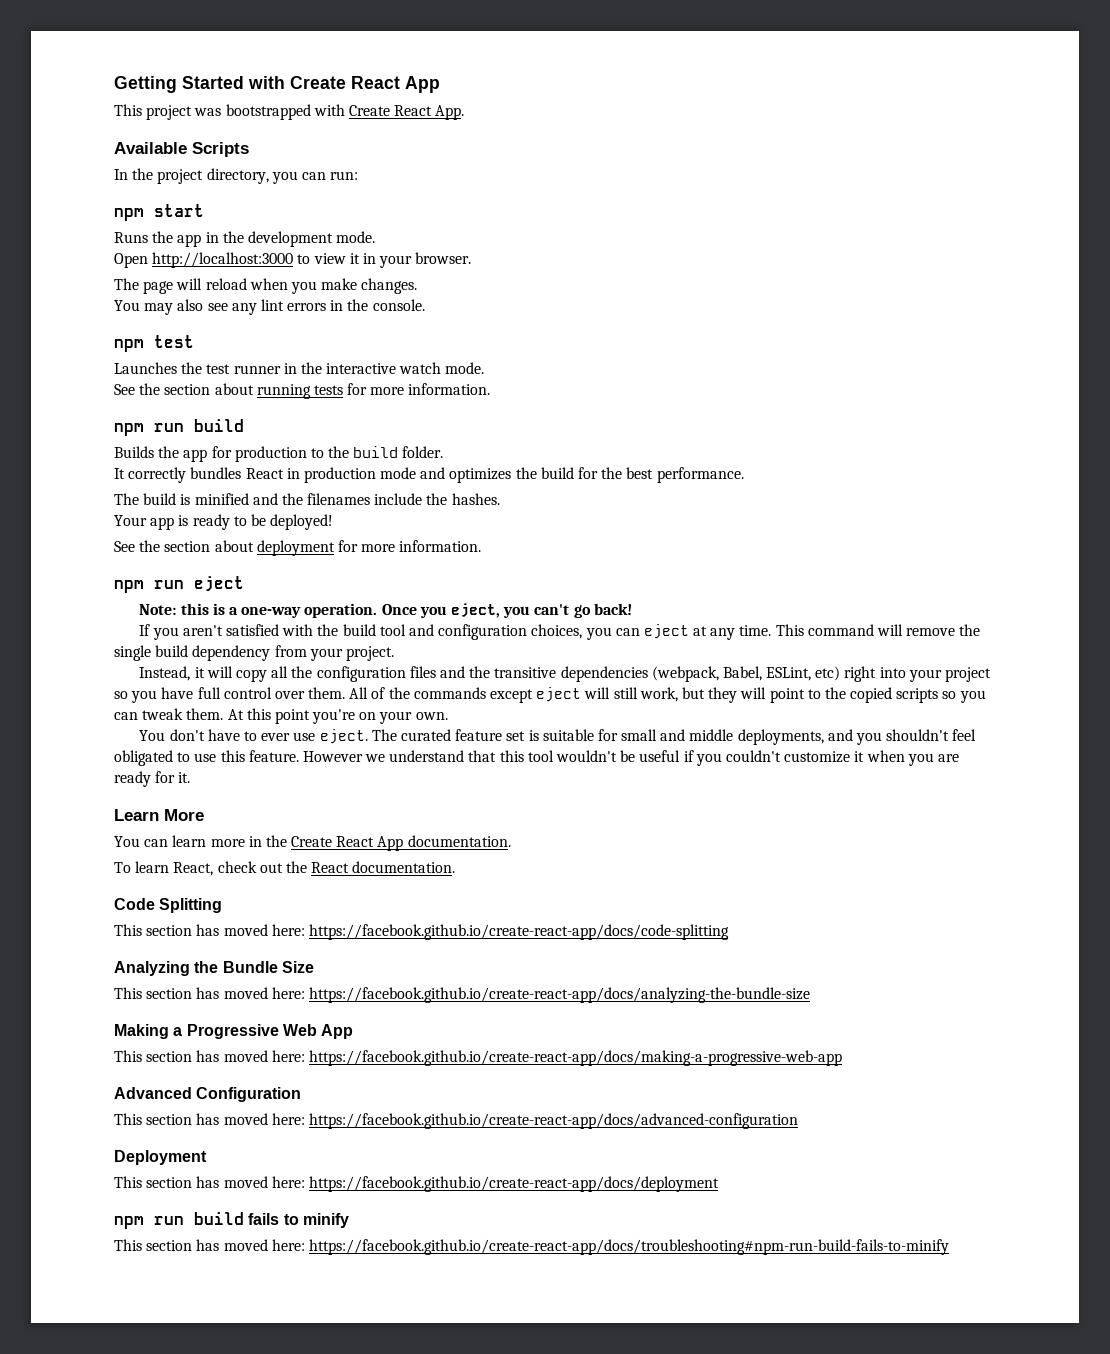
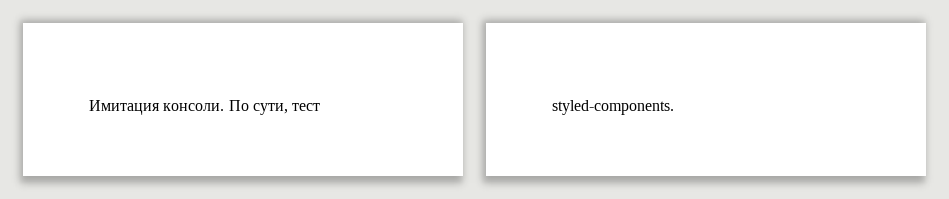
- Getting Started with Create React App
- This project was bootstrapped with Create React App.
- Available Scripts
- In the project directory, you can run:
- npm start
- Runs the app in the development mode.
- Open http://localhost:3000 to view it in your browser.
- The page will reload when you make changes.
- You may also see any lint errors in the console.
- npm test
- Launches the test runner in the interactive watch mode.
- See the section about running tests for more information.
- npm run build
- Builds the app for production to the build folder.
- It correctly bundles React in production mode and optimizes the build for the best performance.
- The build is minified and the filenames include the hashes.
- Your app is ready to be deployed!
- See the section about deployment for more information.
- npm run eject
- Note: this is a one-way operation. Once you eject, you can't go back!
- If you aren't satisfied with the build tool and configuration choices, you can eject at any time. This command will remove the single build dependency from your project.
- Instead, it will copy all the configuration files and the transitive dependencies (webpack, Babel, ESLint, etc) right into your project so you have full control over them. All of the commands except eject will still work, but they will point to the copied scripts so you can tweak them. At this point you're on your own.
- You don't have to ever use eject. The curated feature set is suitable for small and middle deployments, and you shouldn't feel obligated to use this feature. However we understand that this tool wouldn't be useful if you couldn't customize it when you are ready for it.
- Learn More
- You can learn more in the Create React App documentation.
- To learn React, check out the React documentation.
- Code Splitting
- This section has moved here: https://facebook.github.io/create-react-app/docs/code-splitting
- Analyzing the Bundle Size
- This section has moved here: https://facebook.github.io/create-react-app/docs/analyzing-the-bundle-size
- Making a Progressive Web App
- This section has moved here: https://facebook.github.io/create-react-app/docs/making-a-progressive-web-app
- Advanced Configuration
- This section has moved here: https://facebook.github.io/create-react-app/docs/advanced-configuration
- Deployment
- This section has moved here: https://facebook.github.io/create-react-app/docs/deployment
- npm run build fails to minify
- This section has moved here: https://facebook.github.io/create-react-app/docs/troubleshooting#npm-run-build-fails-to-minify
+ Имитация консоли. По сути, тест styled-components.

